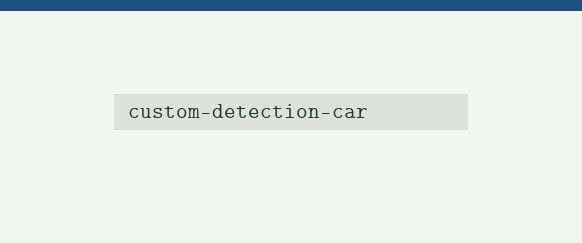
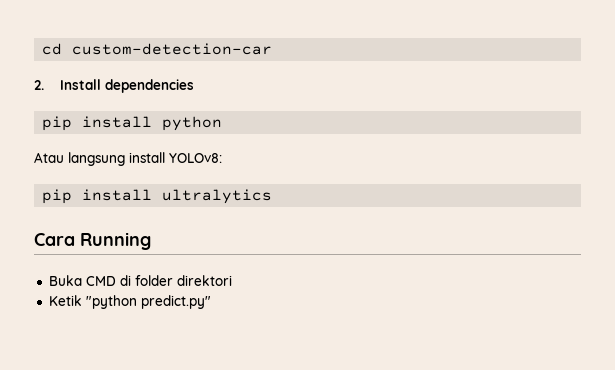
- custom-detection-car
+ cd custom-detection-car
+ 2. Install dependencies
+ pip install python
+ Atau langsung install YOLOv8:
+ pip install ultralytics
+ Cara Running
+ Buka CMD di folder direktori
+ Ketik "python predict.py"

